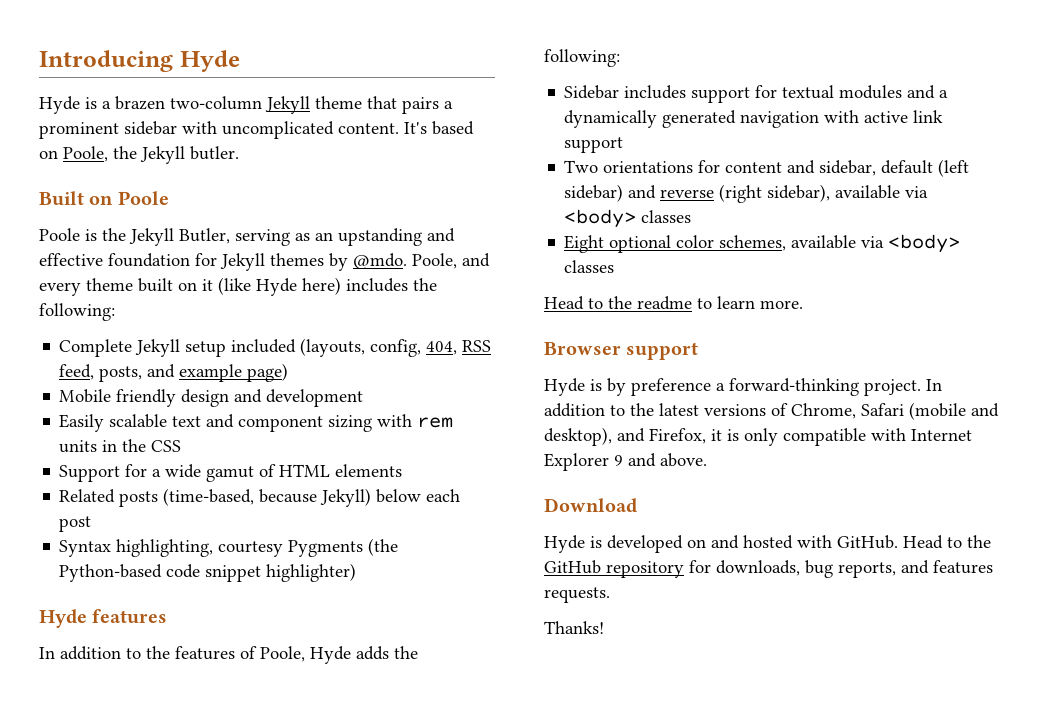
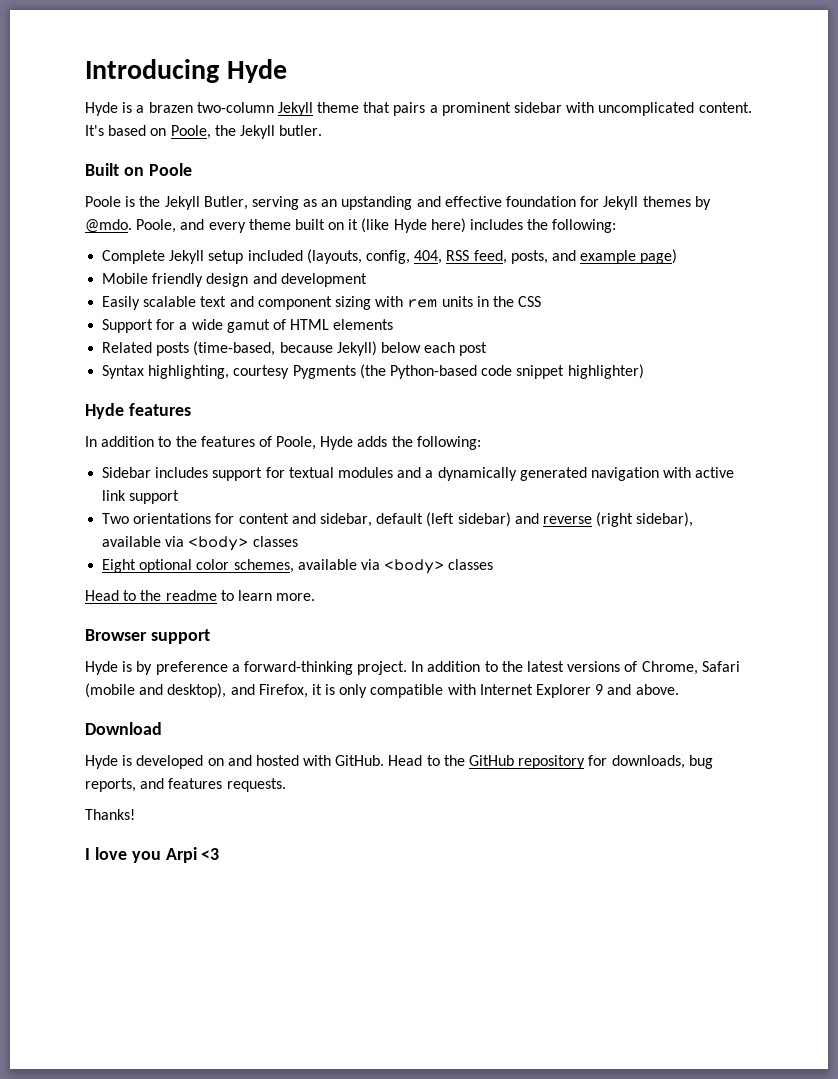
+ I love you Arpi <3

